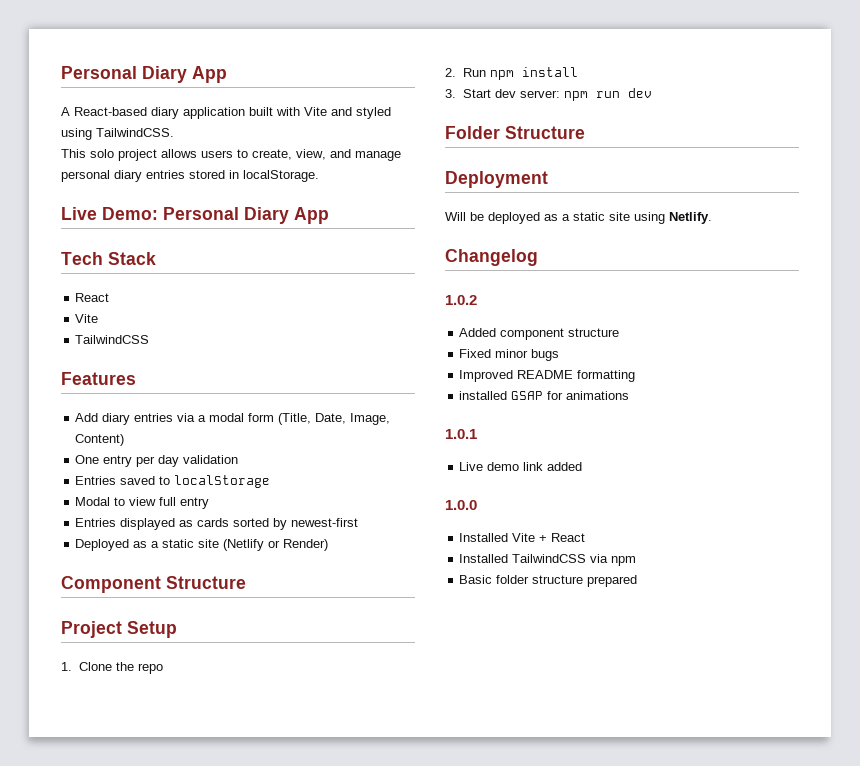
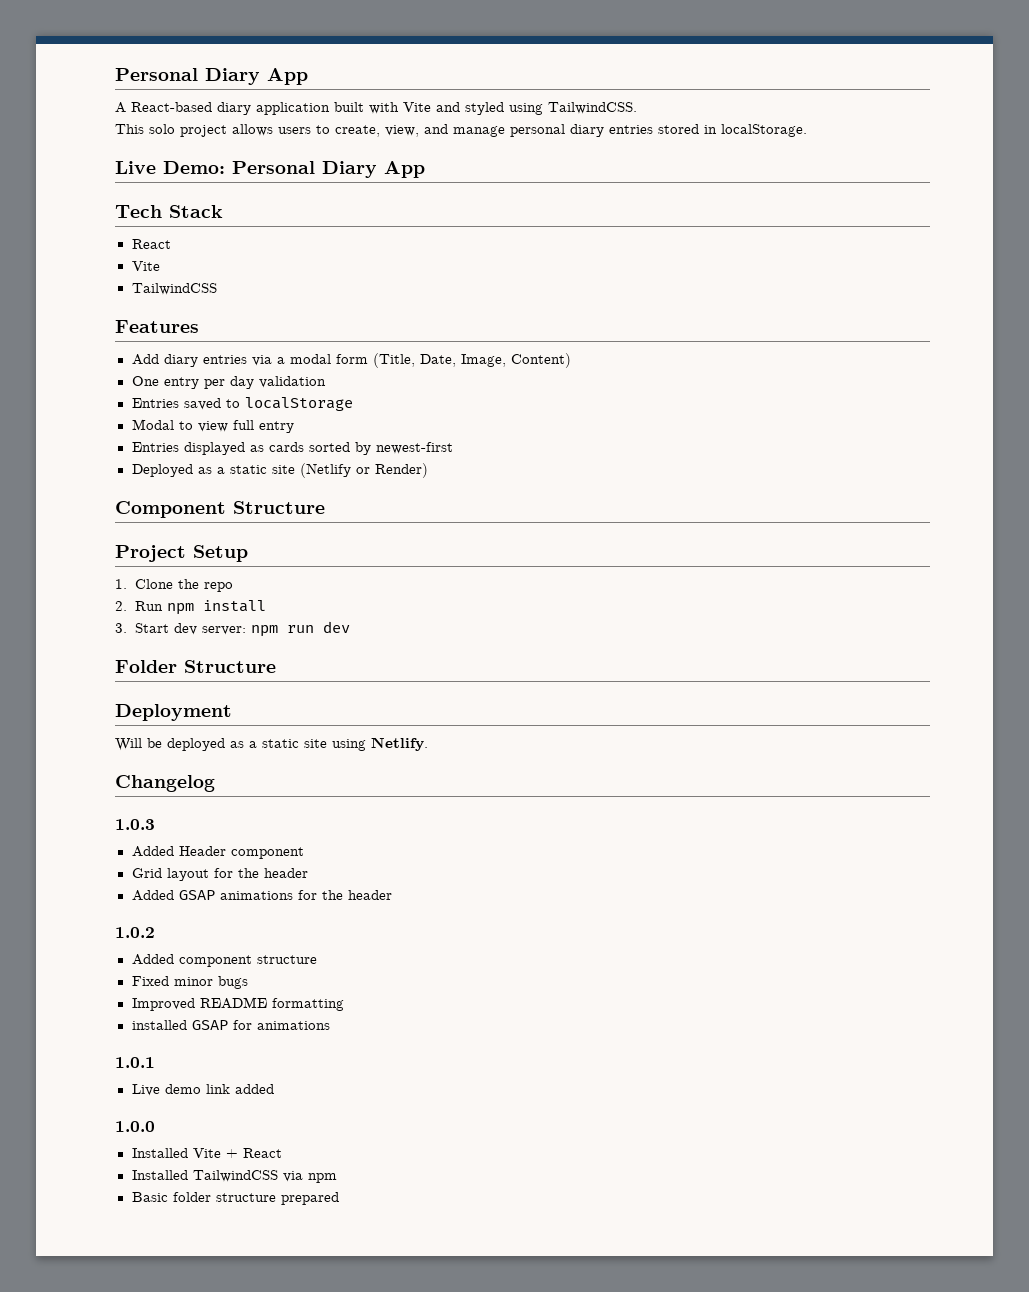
+ 1.0.3
+ Added Header component
+ Grid layout for the header
+ Added GSAP animations for the header

